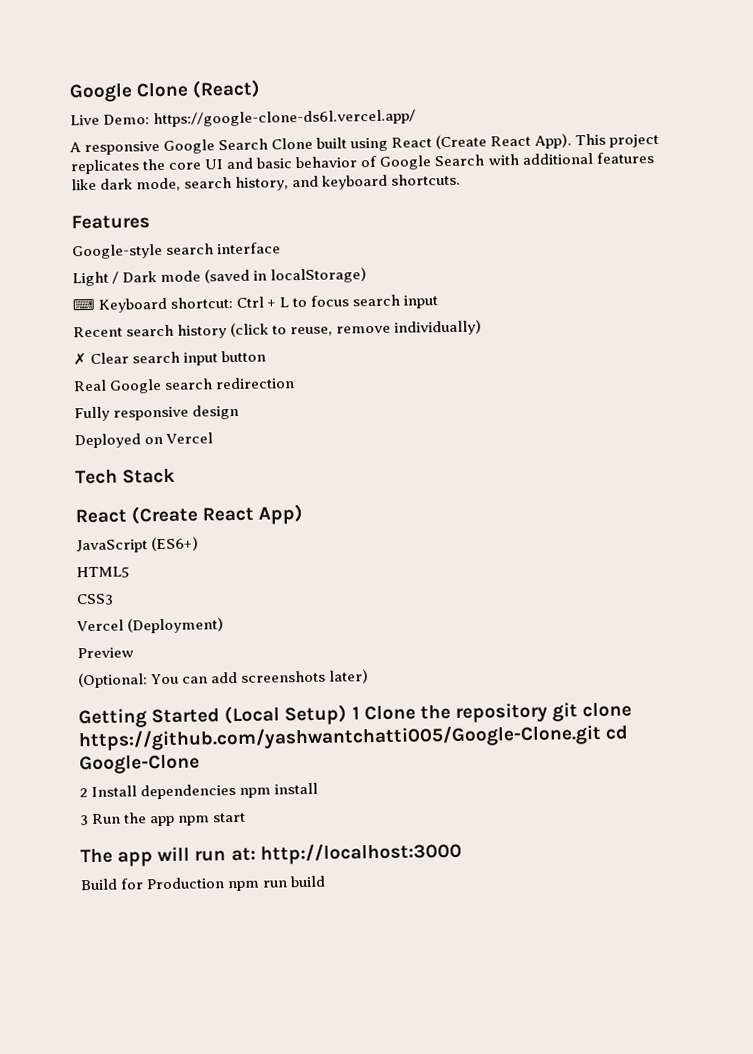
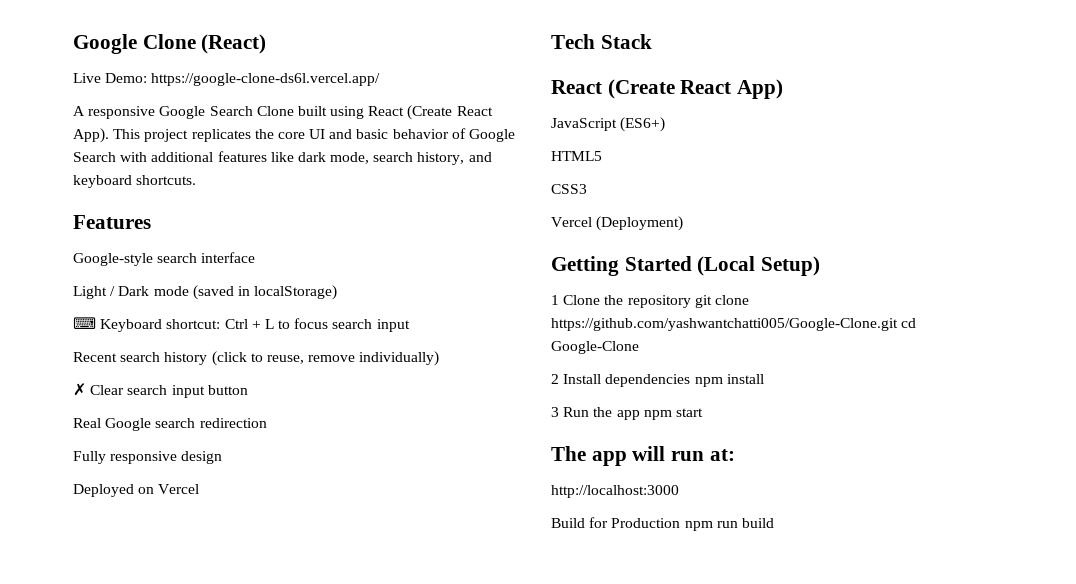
- Preview
- (Optional: You can add screenshots later)
- Getting Started (Local Setup) 1 Clone the repository git clone https://github.com/yashwantchatti005/Google-Clone.git cd Google-Clone
+ Getting Started (Local Setup)
+ 1 Clone the repository git clone https://github.com/yashwantchatti005/Google-Clone.git cd Google-Clone
- The app will run at: http://localhost:3000
+ The app will run at:
+ http://localhost:3000

